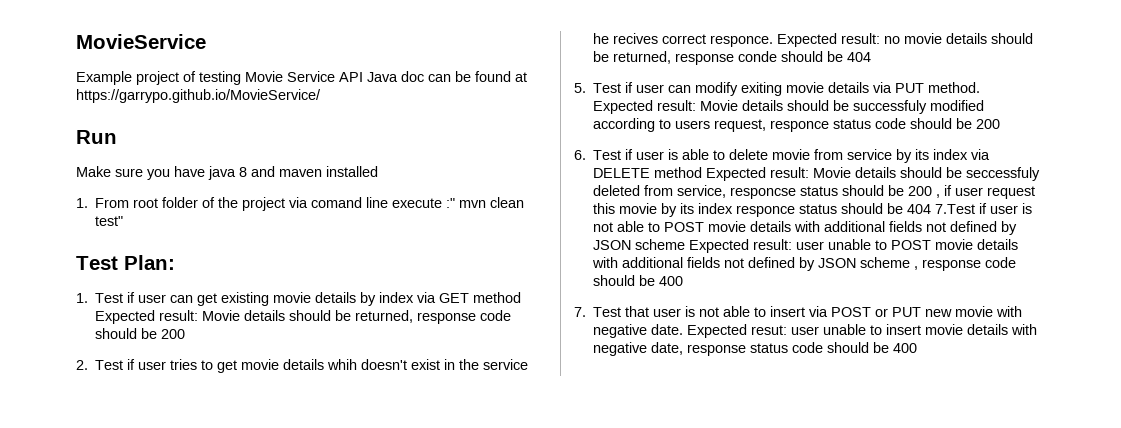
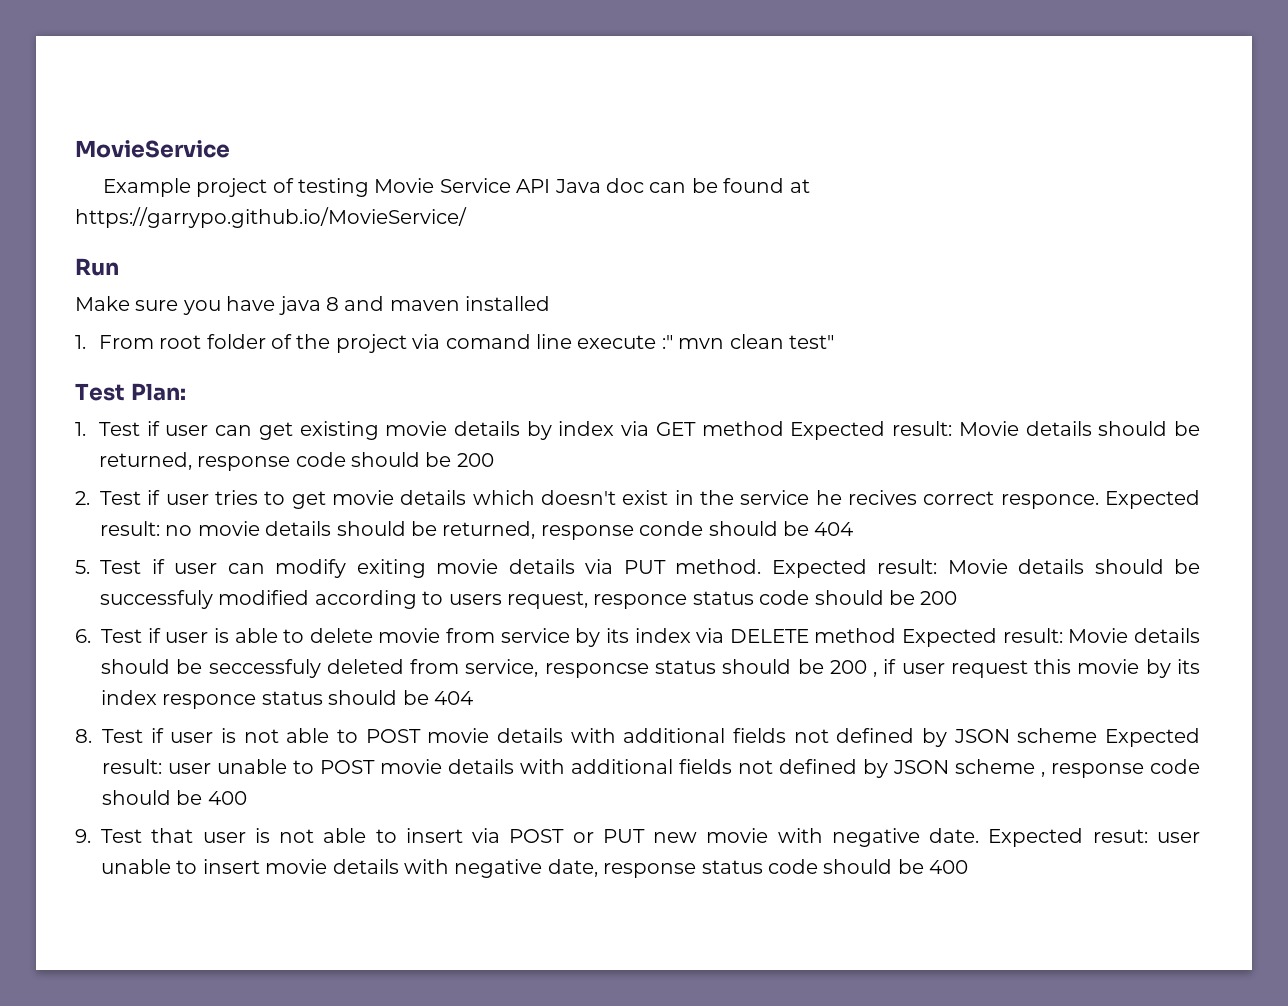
- 2. Test if user tries to get movie details whih doesn't exist in the service he recives correct responce.
+ 2. Test if user tries to get movie details which doesn't exist in the service he recives correct responce.
- Movie details should be seccessfuly deleted from service, responcse status should be 200 , if user request this movie by its index responce status should be 404 7.Test if user is not able to POST movie details with additional fields not defined by JSON scheme Expected result:
+ Movie details should be seccessfuly deleted from service, responcse status should be 200 , if user request this movie by its index responce status should be 404
+ 8. Test if user is not able to POST movie details with additional fields not defined by JSON scheme Expected result:
- 7. Test that user is not able to insert via POST or PUT new movie with negative date.
+ 9. Test that user is not able to insert via POST or PUT new movie with negative date.

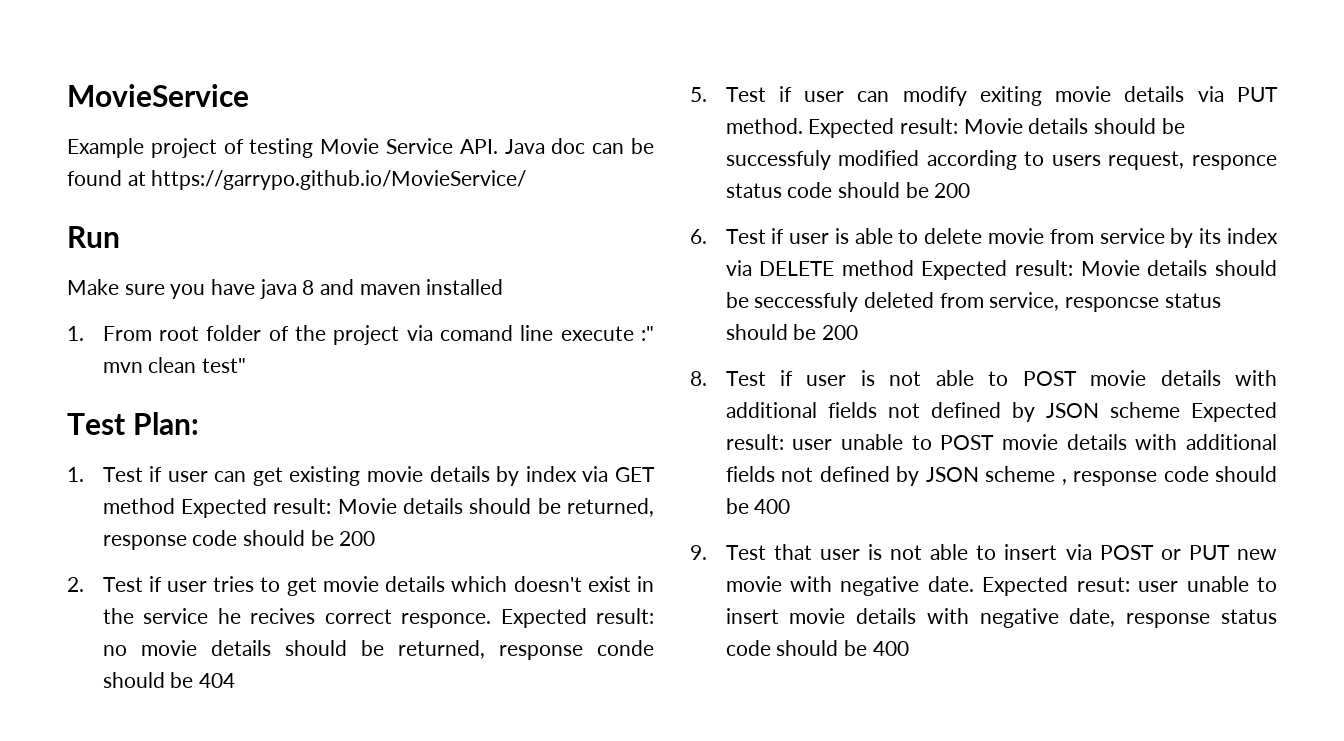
- Example project of testing Movie Service API Java doc can be found at https://garrypo.github.io/MovieService/
+ Example project of testing Movie Service API. Java doc can be found at https://garrypo.github.io/MovieService/
- 6. Test if user is able to delete movie from service by its index via DELETE method Expected result: Movie details should be seccessfuly deleted from service, responcse status should be 200 , if user request this movie by its index responce status should be 404
+ 6. Test if user is able to delete movie from service by its index via DELETE method Expected result: Movie details should be seccessfuly deleted from service, responcse status should be 200

